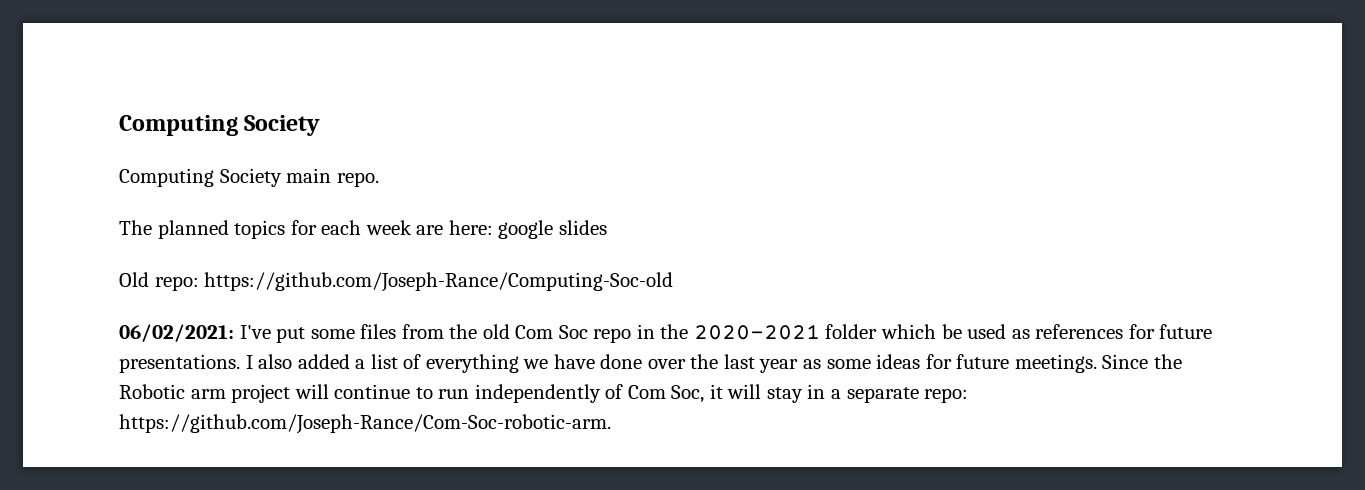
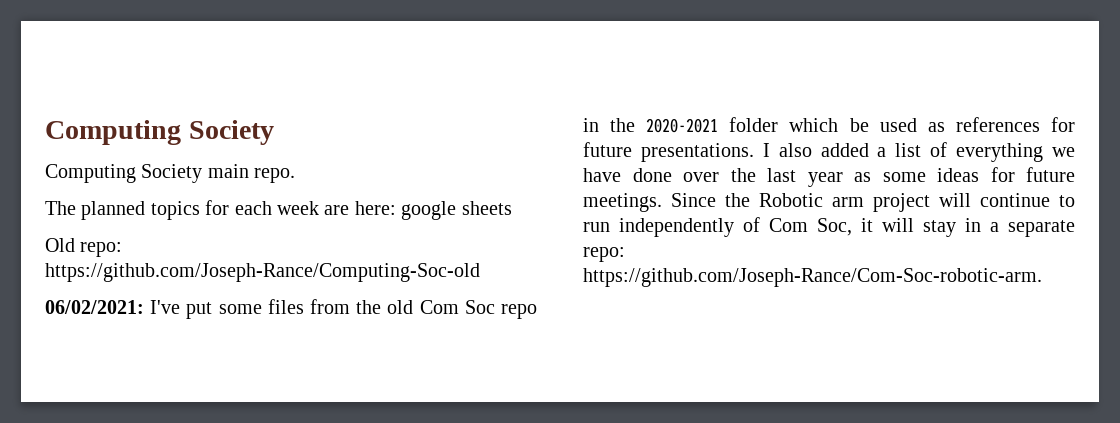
- The planned topics for each week are here: google slides
+ The planned topics for each week are here: google sheets

